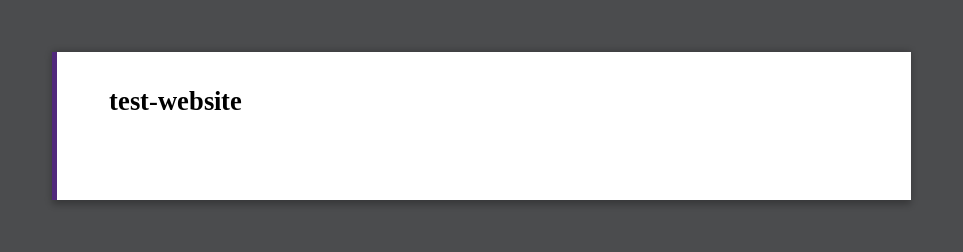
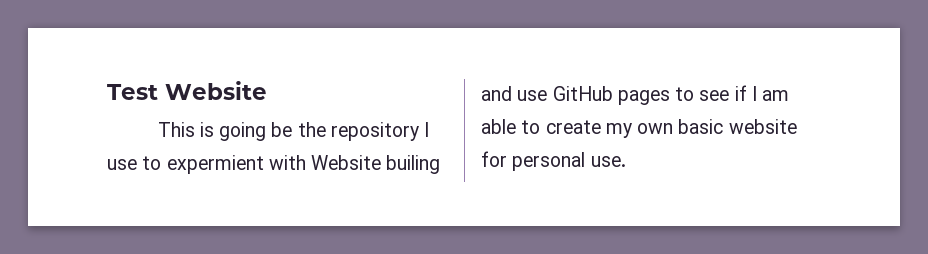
- test-website
+ Test Website
+ This is going be the repository I use to expermient with Website builing and use GitHub pages to see if I am able to create my own basic website for personal use.

